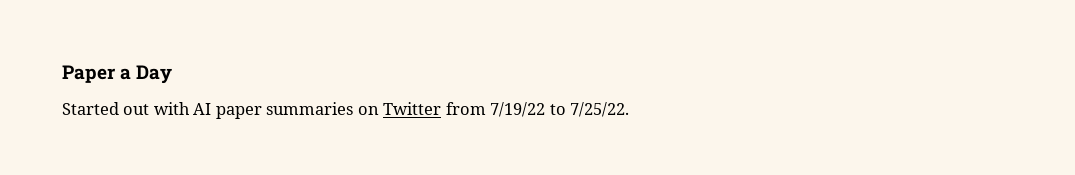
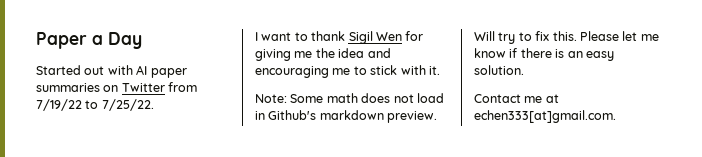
+ I want to thank Sigil Wen for giving me the idea and encouraging me to stick with it.
+ Note: Some math does not load in Github's markdown preview. Will try to fix this. Please let me know if there is an easy solution.
+ Contact me at echen333[at]gmail.com.

